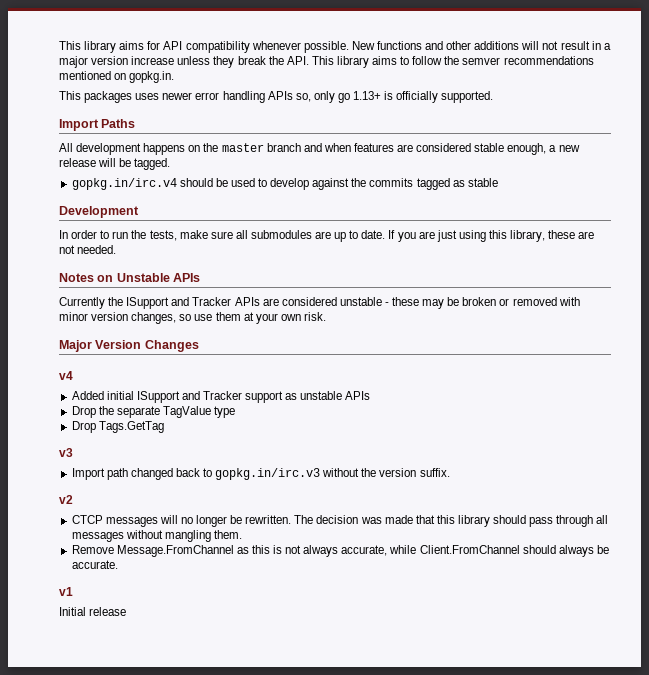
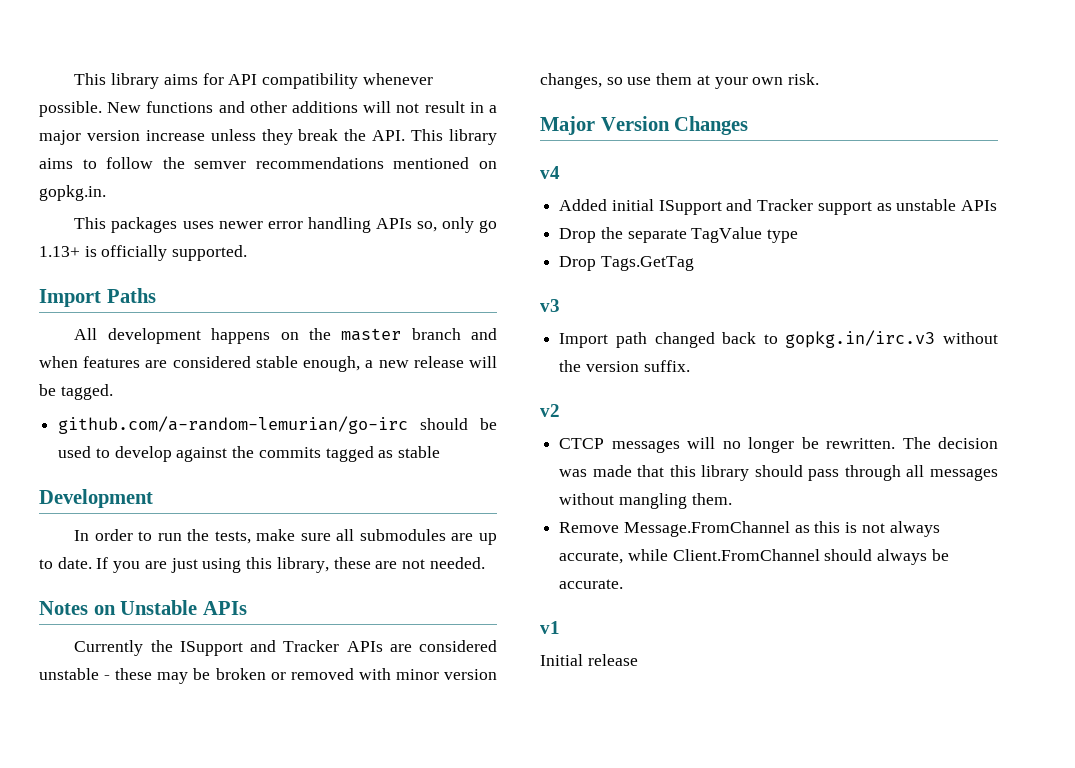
- gopkg.in/irc.v4 should be used to develop against the commits tagged as stable
+ github.com/a-random-lemurian/go-irc should be used to develop against the commits tagged as stable

